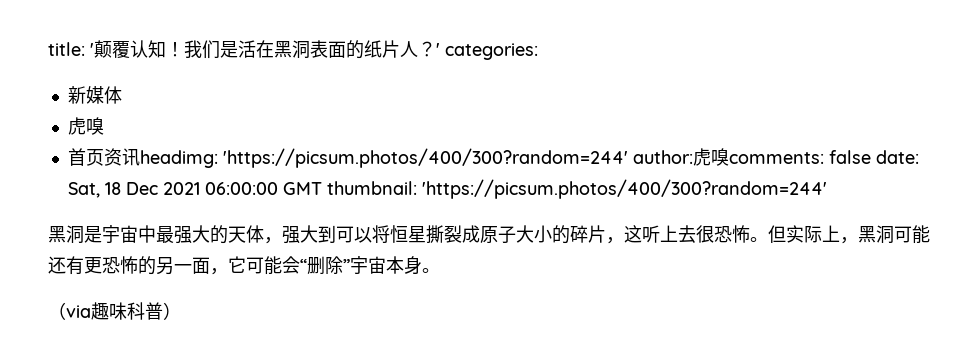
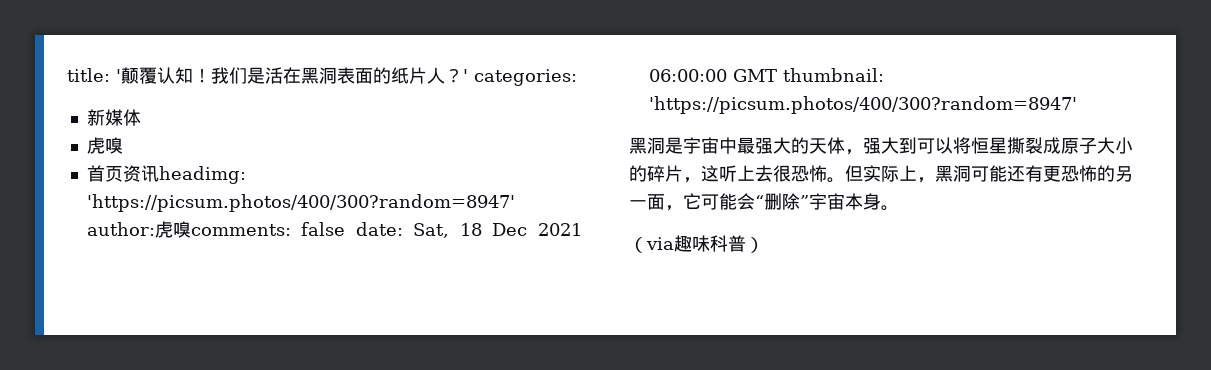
- 首页资讯headimg: 'https://picsum.photos/400/300?random=244' author:虎嗅comments: false date: Sat, 18 Dec 2021 06:00:00 GMT thumbnail: 'https://picsum.photos/400/300?random=244'
+ 首页资讯headimg: 'https://picsum.photos/400/300?random=8947' author:虎嗅comments: false date: Sat, 18 Dec 2021 06:00:00 GMT thumbnail: 'https://picsum.photos/400/300?random=8947'

